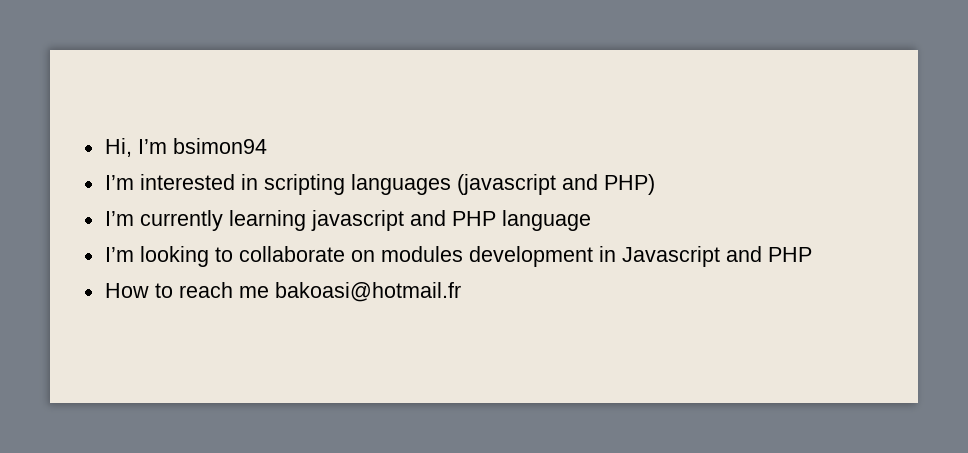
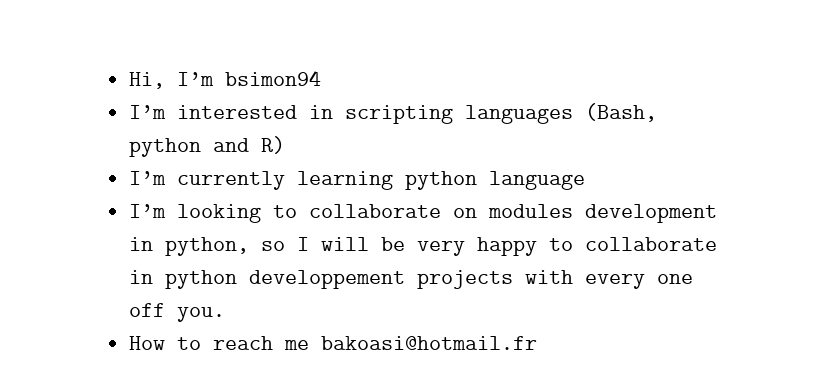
- I’m interested in scripting languages (javascript and PHP)
+ I’m interested in scripting languages (Bash, python and R)
- I’m currently learning javascript and PHP language
+ I’m currently learning python language
- I’m looking to collaborate on modules development in Javascript and PHP
+ I’m looking to collaborate on modules development in python, so I will be very happy to collaborate in python developpement projects with every one off you.

